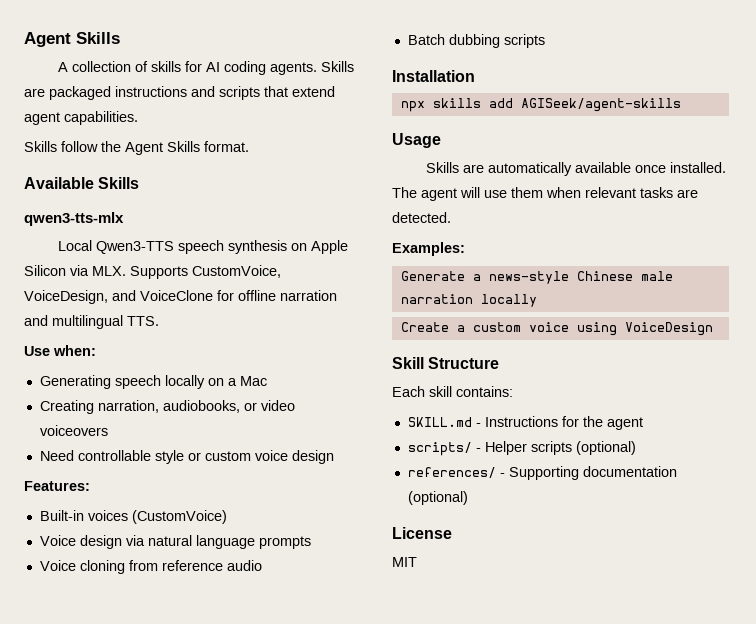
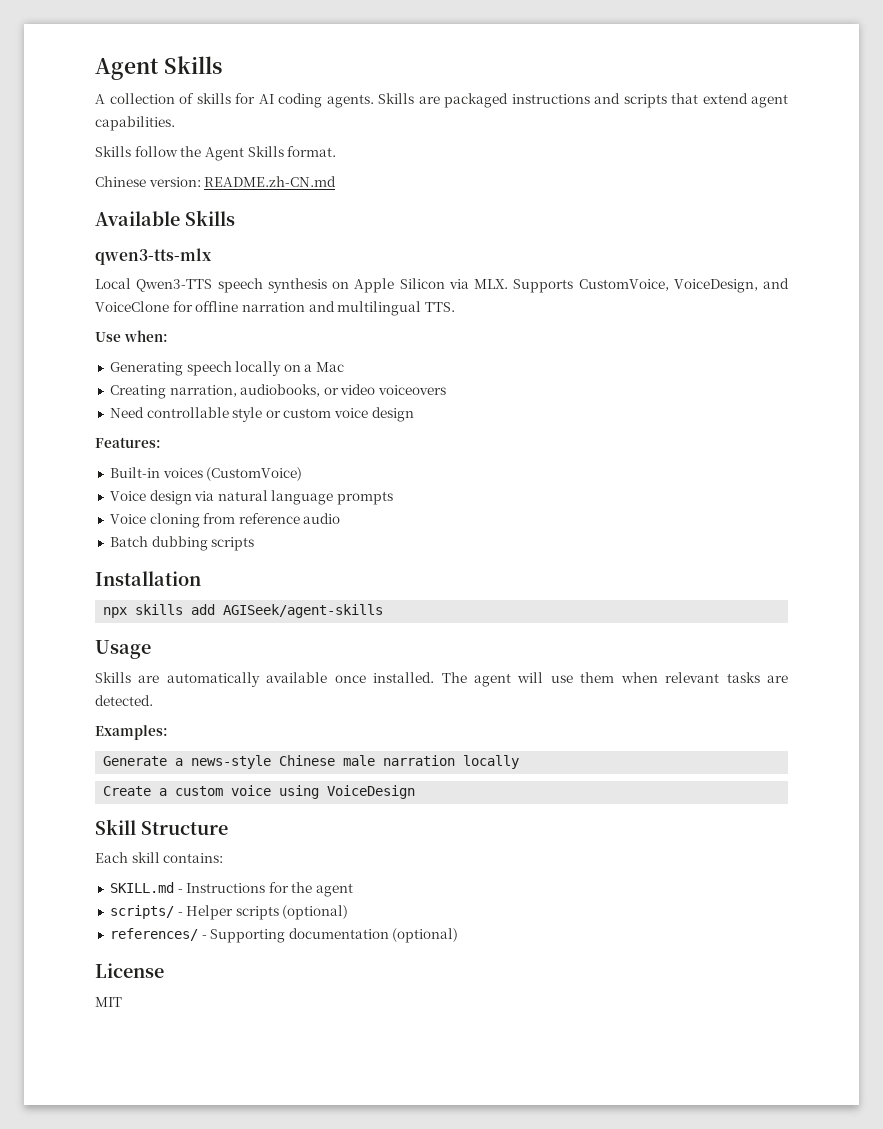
+ Chinese version: README.zh-CN.md

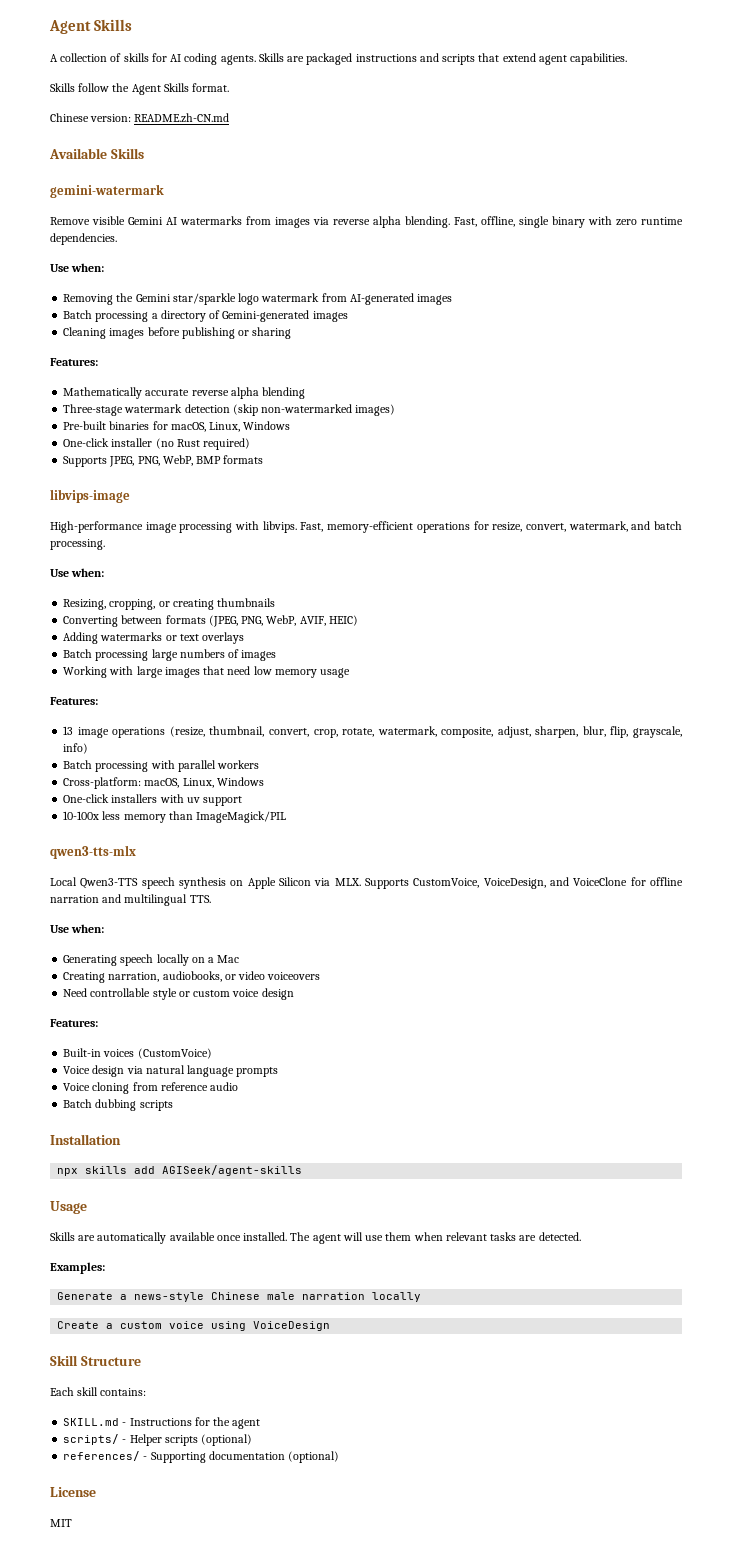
+ gemini-watermark
+ Remove visible Gemini AI watermarks from images via reverse alpha blending. Fast, offline, single binary with zero runtime dependencies.
+ Use when:
+ Removing the Gemini star/sparkle logo watermark from AI-generated images
+ Batch processing a directory of Gemini-generated images
+ Cleaning images before publishing or sharing
+ Features:
+ Mathematically accurate reverse alpha blending
+ Three-stage watermark detection (skip non-watermarked images)
+ Pre-built binaries for macOS, Linux, Windows
+ One-click installer (no Rust required)
+ Supports JPEG, PNG, WebP, BMP formats
+ libvips-image
+ High-performance image processing with libvips. Fast, memory-efficient operations for resize, convert, watermark, and batch processing.
+ Use when:
+ Resizing, cropping, or creating thumbnails
+ Converting between formats (JPEG, PNG, WebP, AVIF, HEIC)
+ Adding watermarks or text overlays
+ Batch processing large numbers of images
+ Working with large images that need low memory usage
+ Features:
+ 13 image operations (resize, thumbnail, convert, crop, rotate, watermark, composite, adjust, sharpen, blur, flip, grayscale, info)
+ Batch processing with parallel workers
+ Cross-platform: macOS, Linux, Windows
+ One-click installers with uv support
+ 10-100x less memory than ImageMagick/PIL

